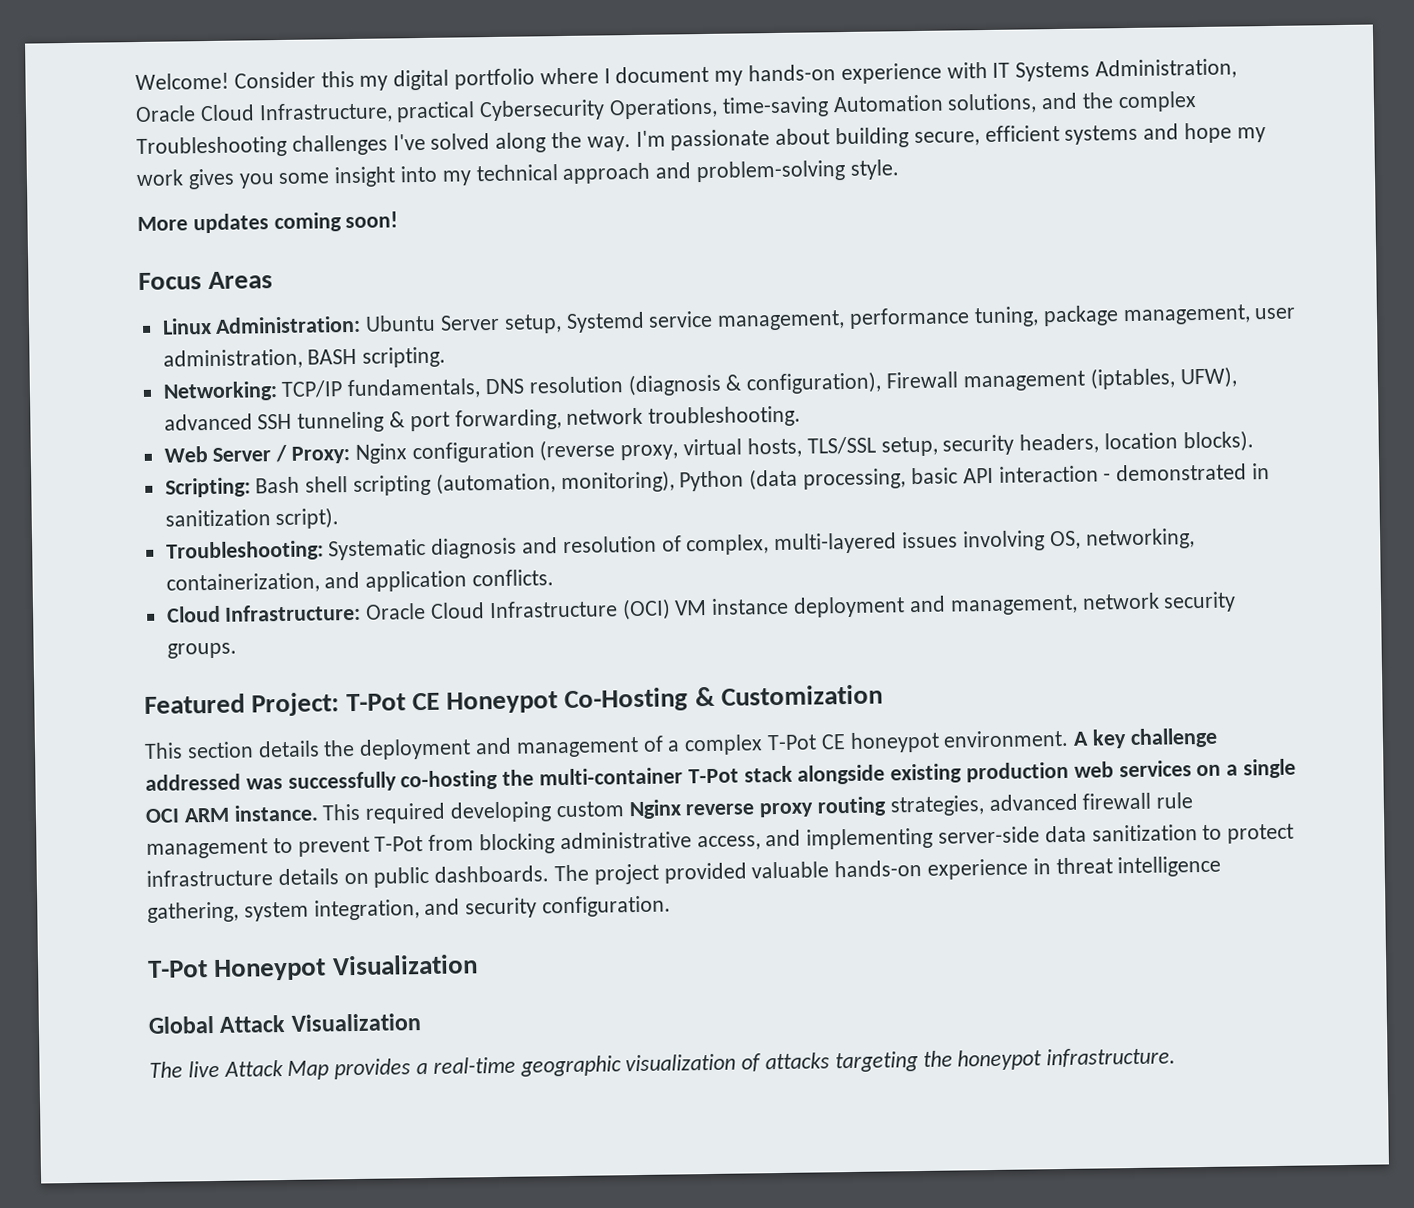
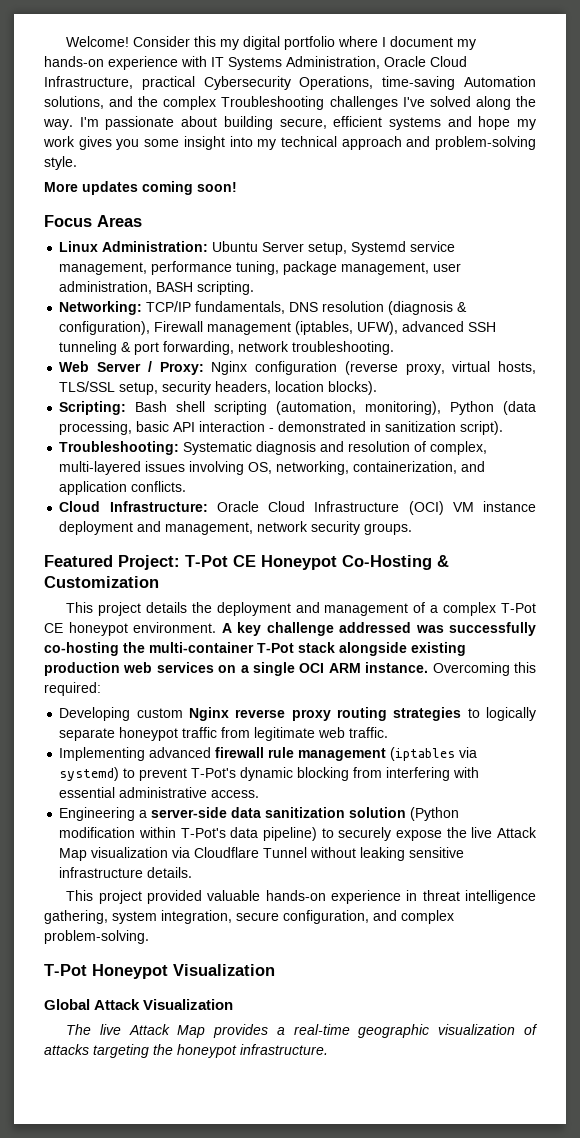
- This section details the deployment and management of a complex T-Pot CE honeypot environment.
+ This project details the deployment and management of a complex T-Pot CE honeypot environment.
- This required developing custom Nginx reverse proxy routing strategies, advanced firewall rule management to prevent T-Pot from blocking administrative access, and implementing server-side data sanitization to protect infrastructure details on public dashboards. The project provided valuable hands-on experience in threat intelligence gathering, system integration, and security configuration.
+ Overcoming this required:
+ Developing custom Nginx reverse proxy routing strategies to logically separate honeypot traffic from legitimate web traffic.
+ Implementing advanced firewall rule management (iptables via systemd) to prevent T-Pot's dynamic blocking from interfering with essential administrative access.
+ Engineering a server-side data sanitization solution (Python modification within T-Pot's data pipeline) to securely expose the live Attack Map visualization via Cloudflare Tunnel without leaking sensitive infrastructure details.
+ This project provided valuable hands-on experience in threat intelligence gathering, system integration, secure configuration, and complex problem-solving.

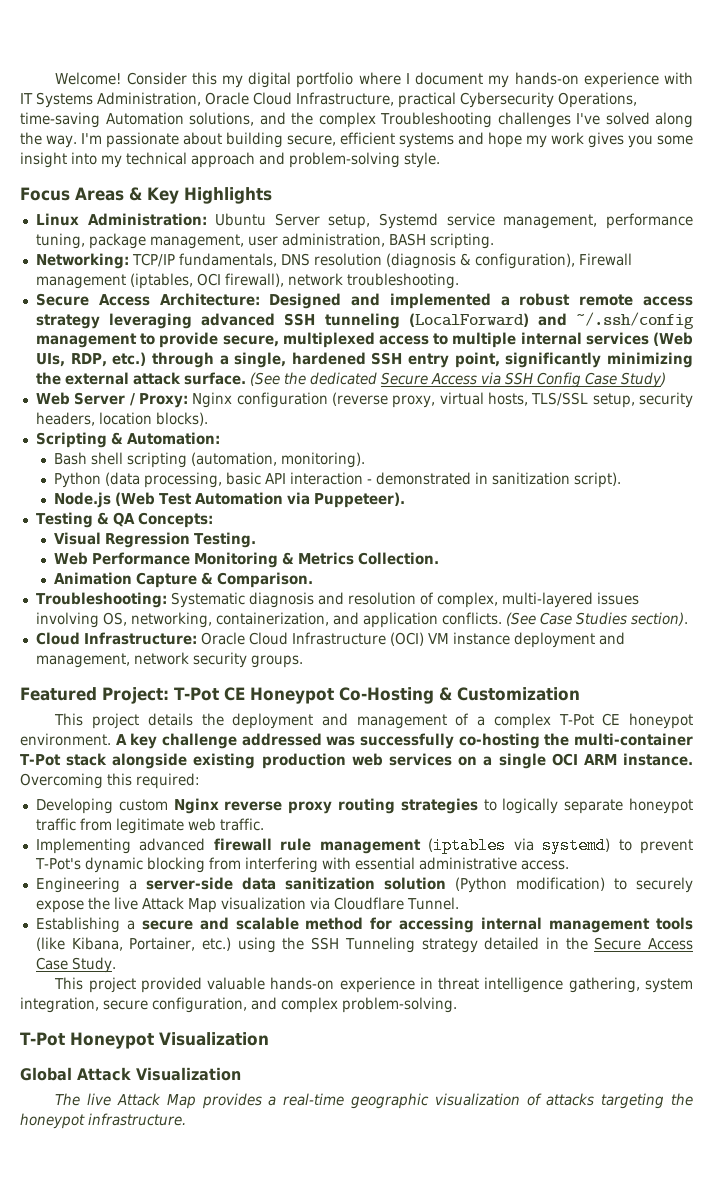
- More updates coming soon!
- Focus Areas
+ Focus Areas & Key Highlights
- Networking: TCP/IP fundamentals, DNS resolution (diagnosis & configuration), Firewall management (iptables, UFW), advanced SSH tunneling & port forwarding, network troubleshooting.
+ Networking: TCP/IP fundamentals, DNS resolution (diagnosis & configuration), Firewall management (iptables, OCI firewall), network troubleshooting.
+ Secure Access Architecture: Designed and implemented a robust remote access strategy leveraging advanced SSH tunneling (LocalForward) and ~/.ssh/config management to provide secure, multiplexed access to multiple internal services (Web UIs, RDP, etc.) through a single, hardened SSH entry point, significantly minimizing the external attack surface. (See the dedicated Secure Access via SSH Config Case Study)
- Scripting: Bash shell scripting (automation, monitoring), Python (data processing, basic API interaction - demonstrated in sanitization script).
+ Scripting & Automation:
+ Bash shell scripting (automation, monitoring).
+ Python (data processing, basic API interaction - demonstrated in sanitization script).
+ Node.js (Web Test Automation via Puppeteer).
+ Testing & QA Concepts:
+ Visual Regression Testing.
+ Web Performance Monitoring & Metrics Collection.
+ Animation Capture & Comparison.
+ (See Case Studies section).
- Engineering a server-side data sanitization solution (Python modification within T-Pot's data pipeline) to securely expose the live Attack Map visualization via Cloudflare Tunnel without leaking sensitive infrastructure details.
+ Engineering a server-side data sanitization solution (Python modification) to securely expose the live Attack Map visualization via Cloudflare Tunnel.
+ Establishing a secure and scalable method for accessing internal management tools (like Kibana, Portainer, etc.) using the SSH Tunneling strategy detailed in the Secure Access Case Study.

